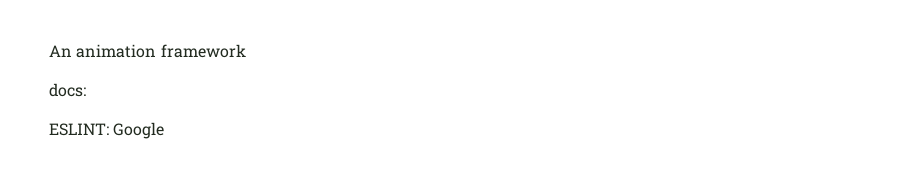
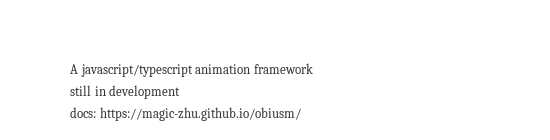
- An animation framework
+ A javascript/typescript animation framework
+ still in development
- docs:
- ESLINT: Google
+ docs: https://magic-zhu.github.io/obiusm/

